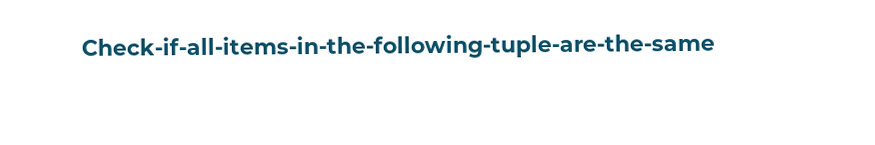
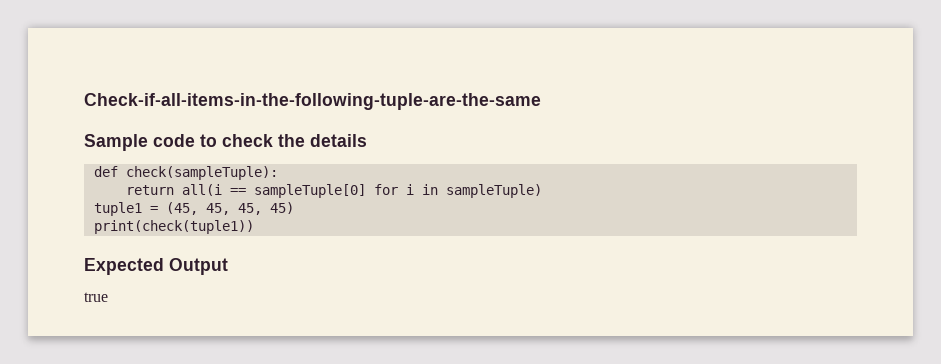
+ Sample code to check the details
+ def check(sampleTuple):
+ return all(i == sampleTuple[0] for i in sampleTuple)
+ tuple1 = (45, 45, 45, 45)
+ print(check(tuple1))
+ Expected Output
+ true

